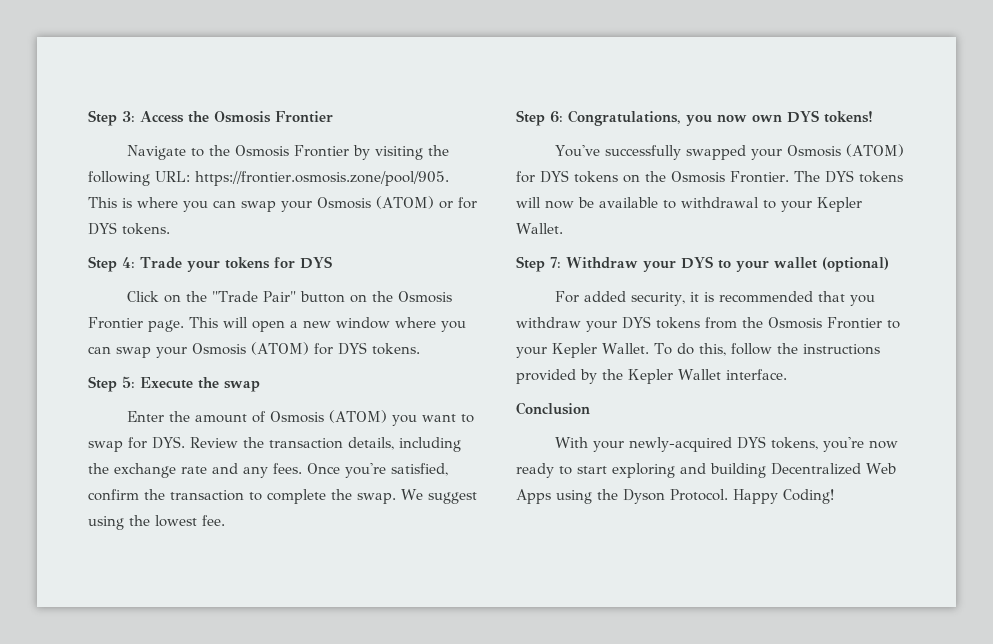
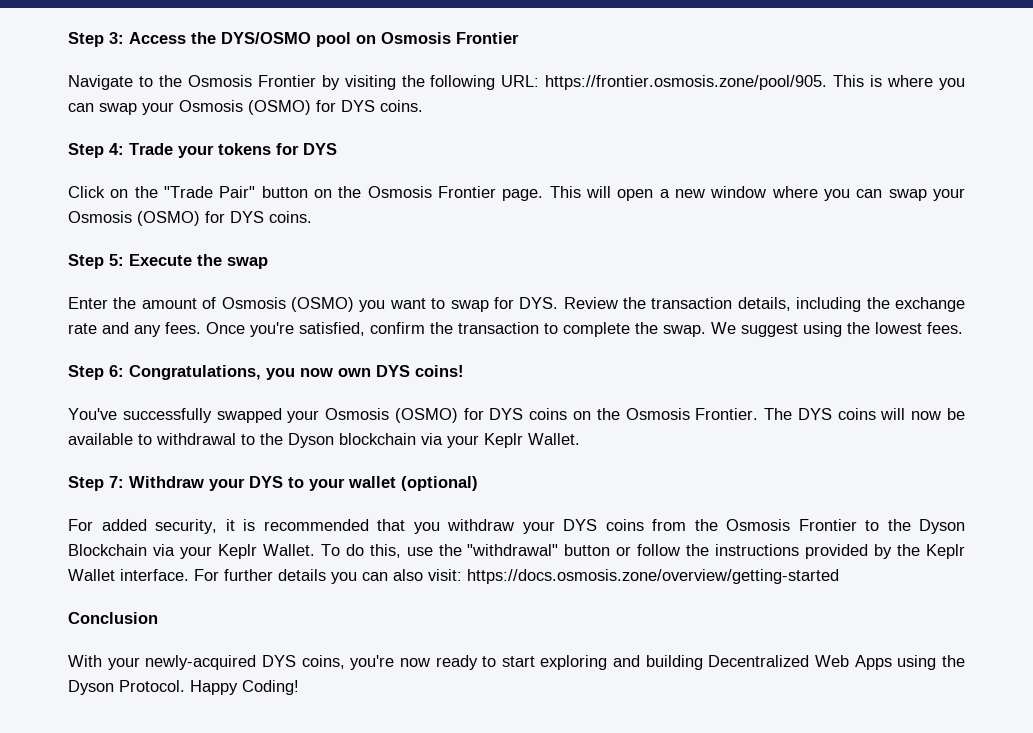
- Step 3: Access the Osmosis Frontier
+ Step 3: Access the DYS/OSMO pool on Osmosis Frontier
- Navigate to the Osmosis Frontier by visiting the following URL: https://frontier.osmosis.zone/pool/905. This is where you can swap your Osmosis (ATOM) or for DYS tokens.
+ Navigate to the Osmosis Frontier by visiting the following URL: https://frontier.osmosis.zone/pool/905. This is where you can swap your Osmosis (OSMO) for DYS coins.
- This will open a new window where you can swap your Osmosis (ATOM) for DYS tokens.
+ This will open a new window where you can swap your Osmosis (OSMO) for DYS coins.
- Enter the amount of Osmosis (ATOM) you want to swap for DYS. Review the transaction details, including the exchange rate and any fees.
+ Enter the amount of Osmosis (OSMO) you want to swap for DYS. Review the transaction details, including the exchange rate and any fees.
- We suggest using the lowest fee.
+ We suggest using the lowest fees.
- Step 6: Congratulations, you now own DYS tokens!
+ Step 6: Congratulations, you now own DYS coins!
- You've successfully swapped your Osmosis (ATOM) for DYS tokens on the Osmosis Frontier.
+ You've successfully swapped your Osmosis (OSMO) for DYS coins on the Osmosis Frontier.
- The DYS tokens will now be available to withdrawal to your Kepler Wallet.
+ The DYS coins will now be available to withdrawal to the Dyson blockchain via your Keplr Wallet.
- For added security, it is recommended that you withdraw your DYS tokens from the Osmosis Frontier to your Kepler Wallet. To do this, follow the instructions provided by the Kepler Wallet interface.
+ For added security, it is recommended that you withdraw your DYS coins from the Osmosis Frontier to the Dyson Blockchain via your Keplr Wallet. To do this, use the "withdrawal" button or follow the instructions provided by the Keplr Wallet interface. For further details you can also visit: https://docs.osmosis.zone/overview/getting-started
- With your newly-acquired DYS tokens, you're now ready to start exploring and building Decentralized Web Apps using the Dyson Protocol.
+ With your newly-acquired DYS coins, you're now ready to start exploring and building Decentralized Web Apps using the Dyson Protocol.

